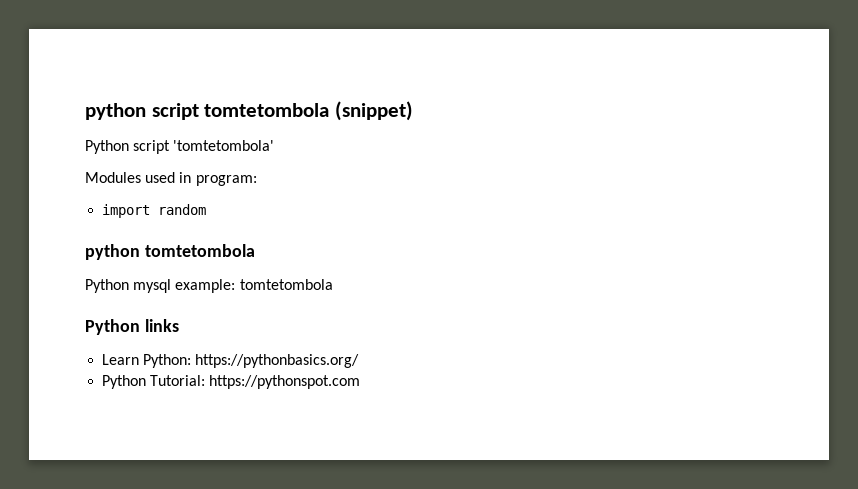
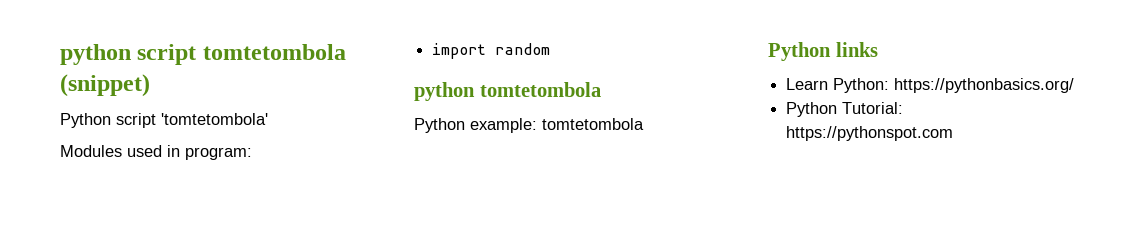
- Python mysql example: tomtetombola
+ Python example: tomtetombola

